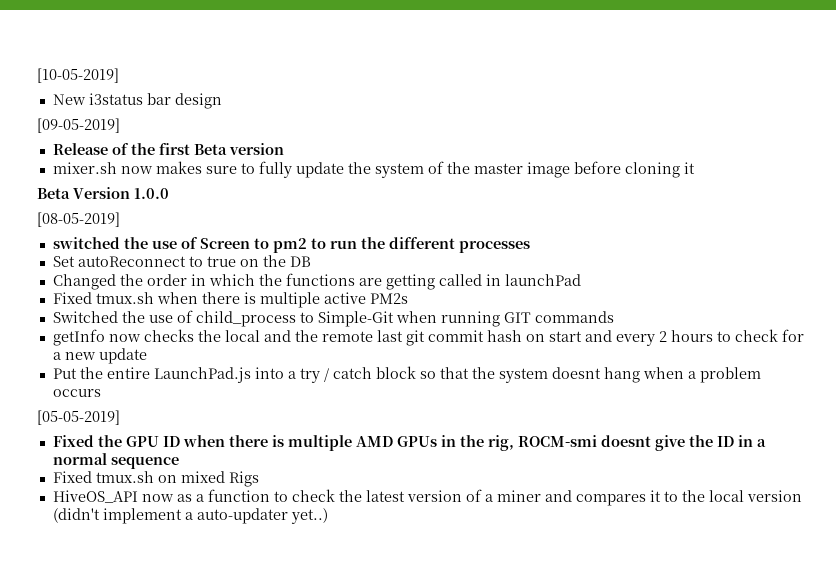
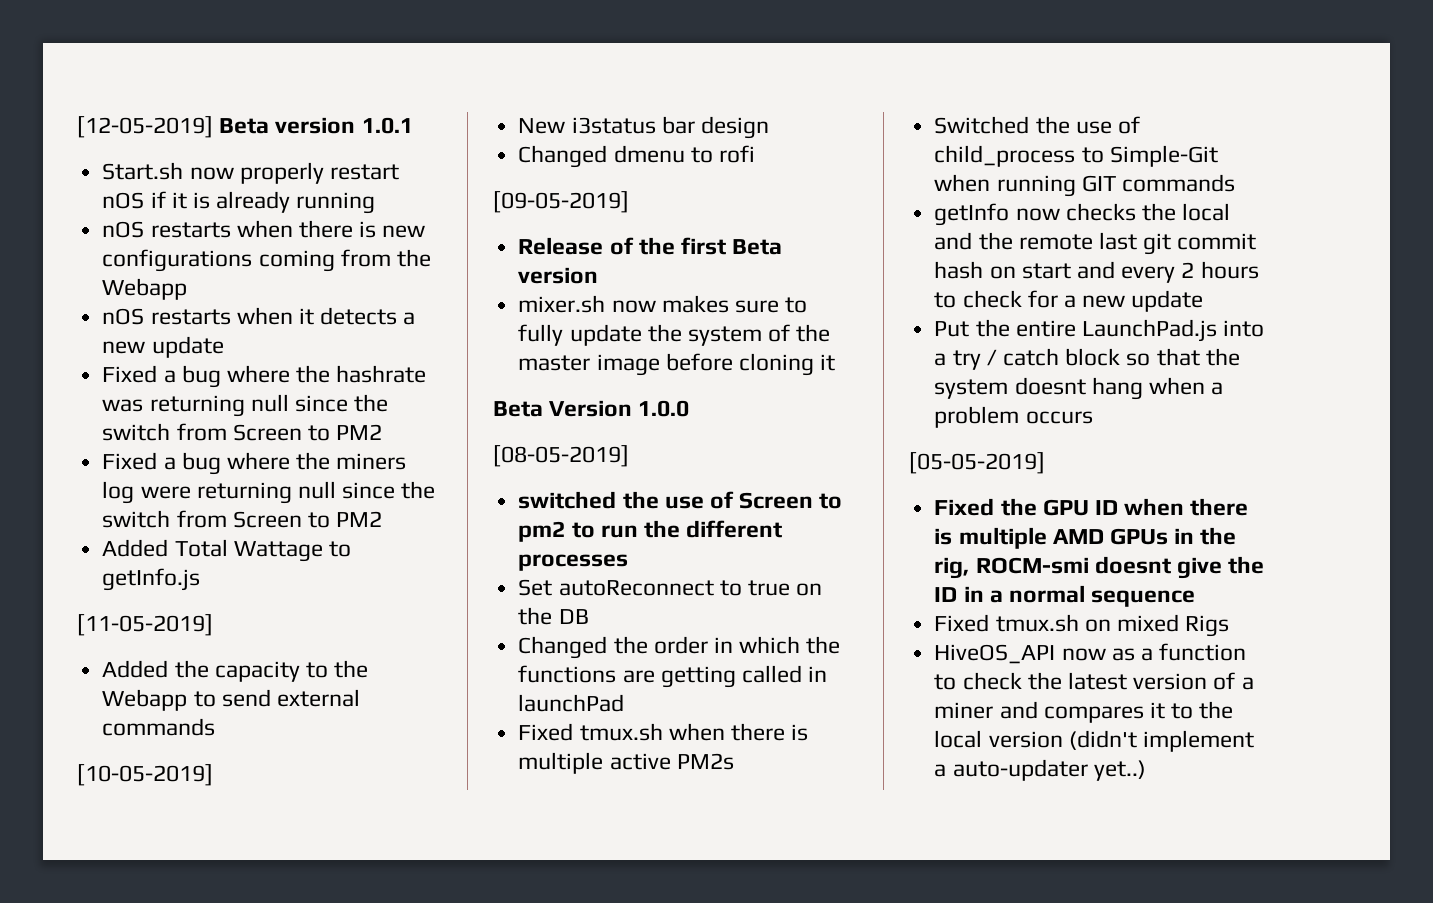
+ [12-05-2019] Beta version 1.0.1
+ Start.sh now properly restart nOS if it is already running
+ nOS restarts when there is new configurations coming from the Webapp
+ nOS restarts when it detects a new update
+ Fixed a bug where the hashrate was returning null since the switch from Screen to PM2
+ Fixed a bug where the miners log were returning null since the switch from Screen to PM2
+ Added Total Wattage to getInfo.js
+ [11-05-2019]
+ Added the capacity to the Webapp to send external commands
+ Changed dmenu to rofi

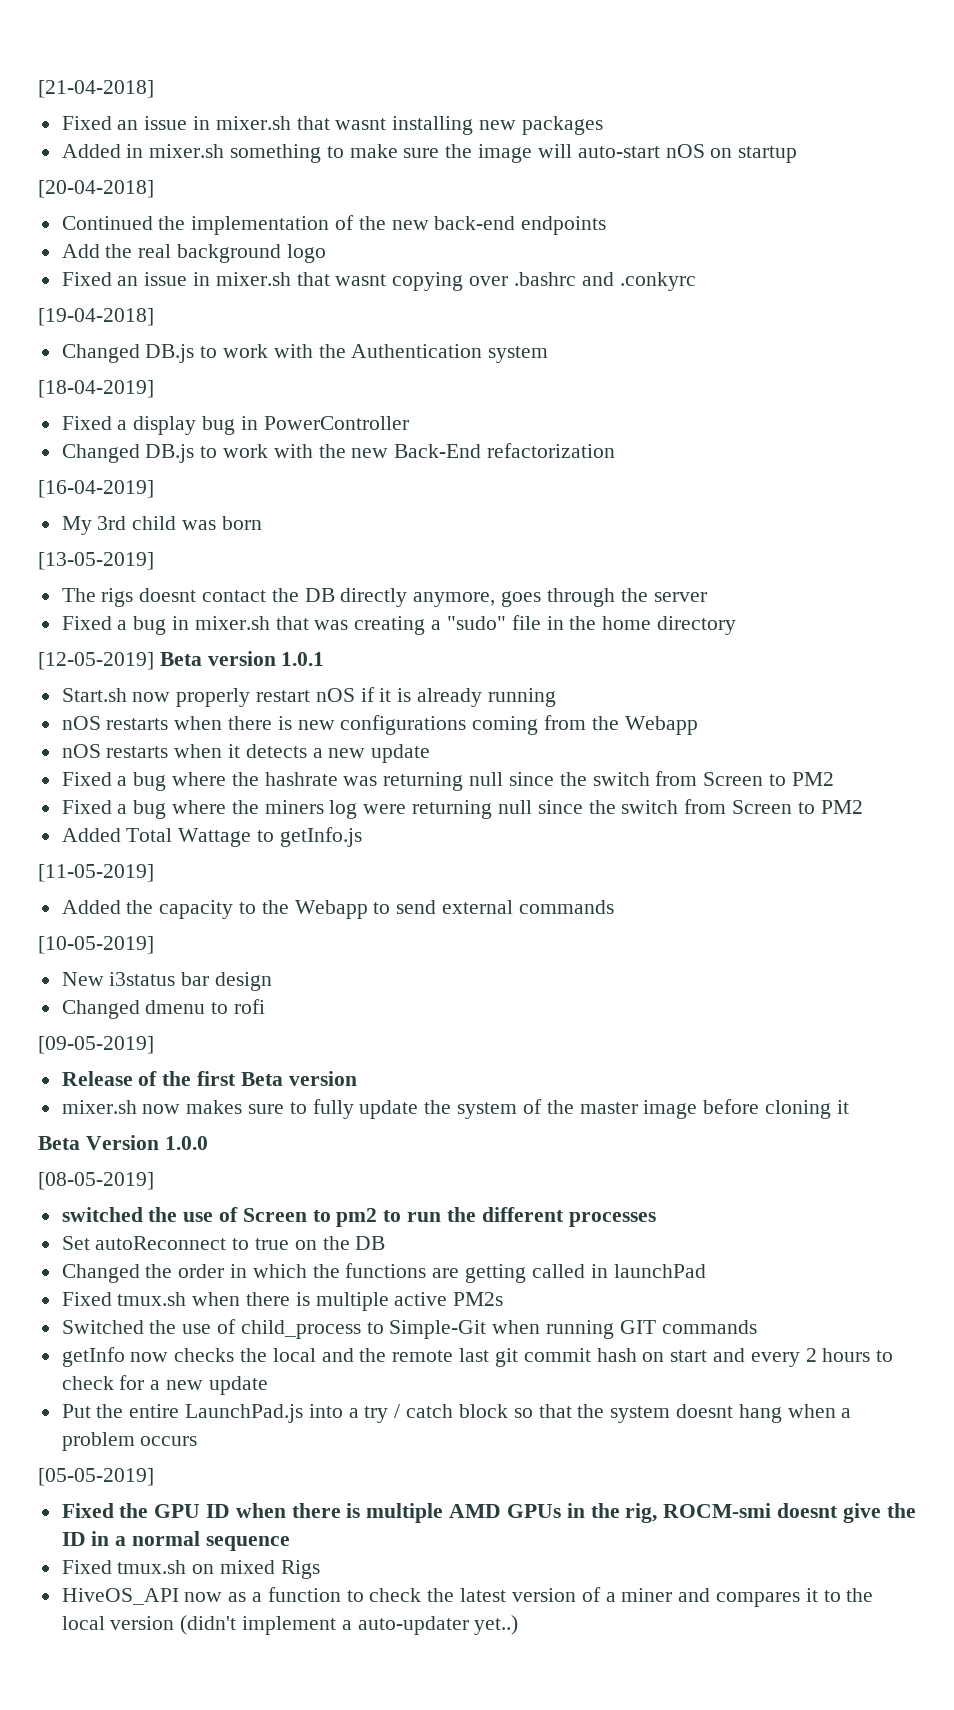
+ [21-04-2018]
+ Fixed an issue in mixer.sh that wasnt installing new packages
+ Added in mixer.sh something to make sure the image will auto-start nOS on startup
+ [20-04-2018]
+ Continued the implementation of the new back-end endpoints
+ Add the real background logo
+ Fixed an issue in mixer.sh that wasnt copying over .bashrc and .conkyrc
+ [19-04-2018]
+ Changed DB.js to work with the Authentication system
+ [18-04-2019]
+ Fixed a display bug in PowerController
+ Changed DB.js to work with the new Back-End refactorization
+ [16-04-2019]
+ My 3rd child was born
+ [13-05-2019]
+ The rigs doesnt contact the DB directly anymore, goes through the server
+ Fixed a bug in mixer.sh that was creating a "sudo" file in the home directory

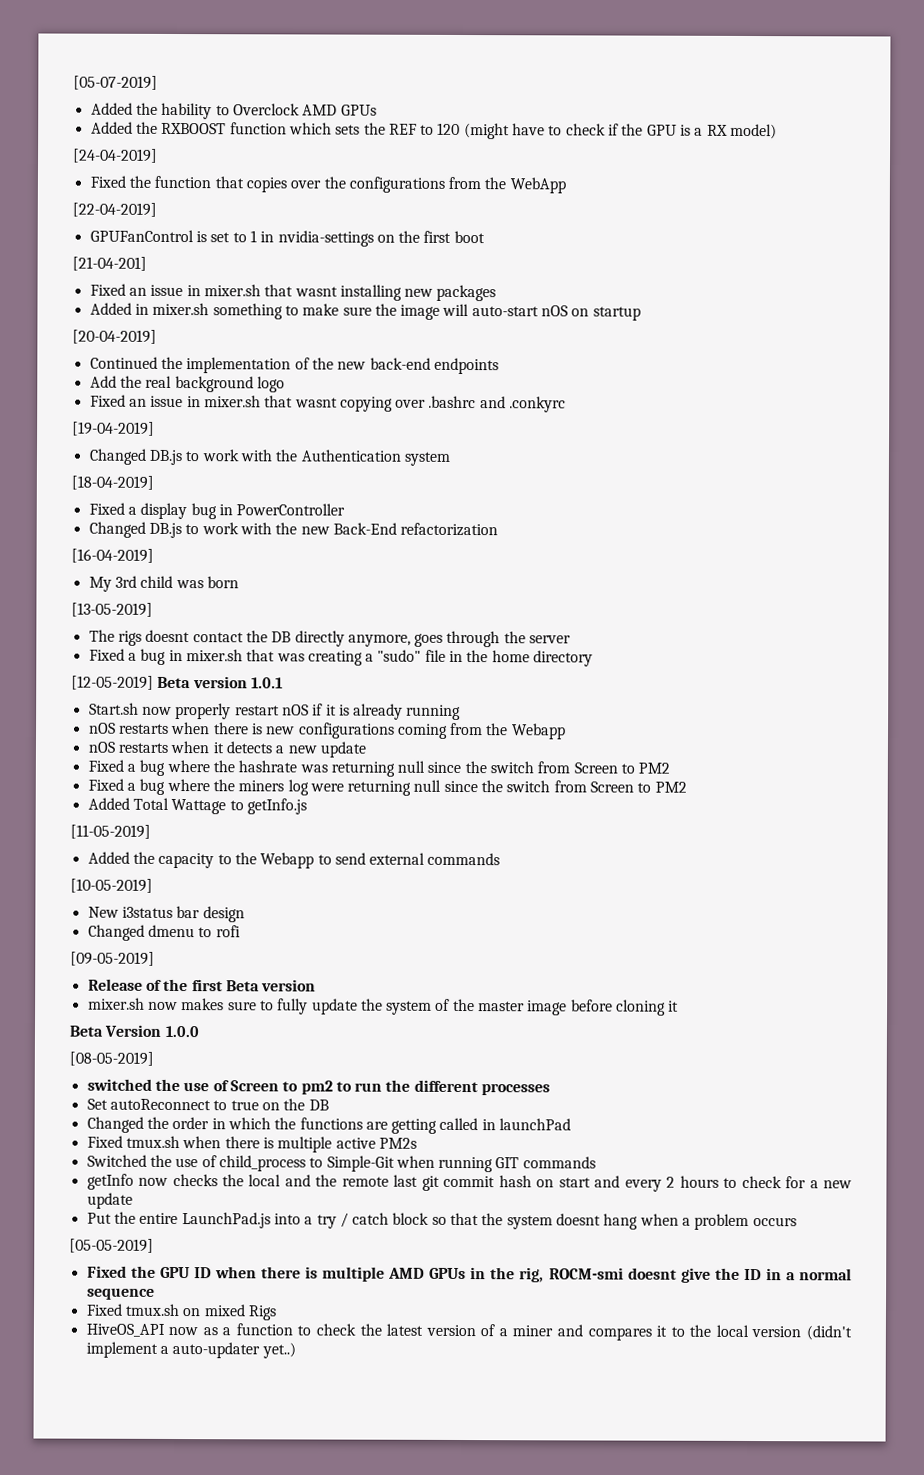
- [21-04-2018]
+ [05-07-2019]
+ Added the hability to Overclock AMD GPUs
+ Added the RXBOOST function which sets the REF to 120 (might have to check if the GPU is a RX model)
+ [24-04-2019]
+ Fixed the function that copies over the configurations from the WebApp
+ [22-04-2019]
+ GPUFanControl is set to 1 in nvidia-settings on the first boot
+ [21-04-201]
- [20-04-2018]
+ [20-04-2019]
- [19-04-2018]
+ [19-04-2019]

